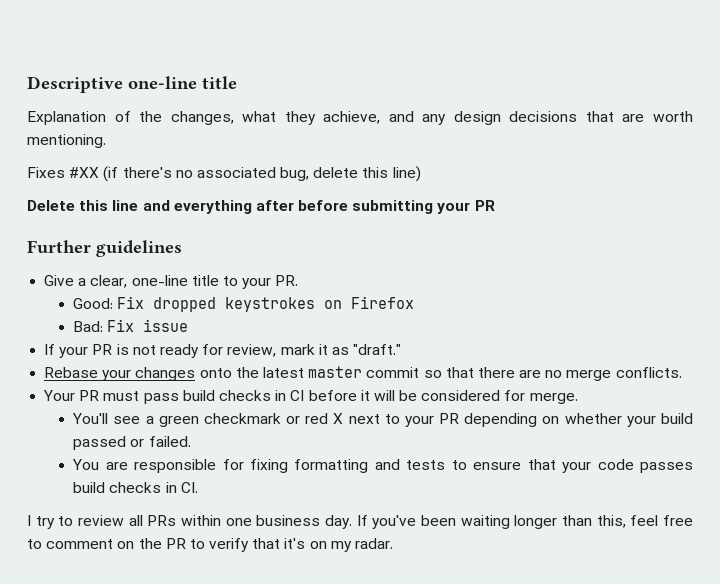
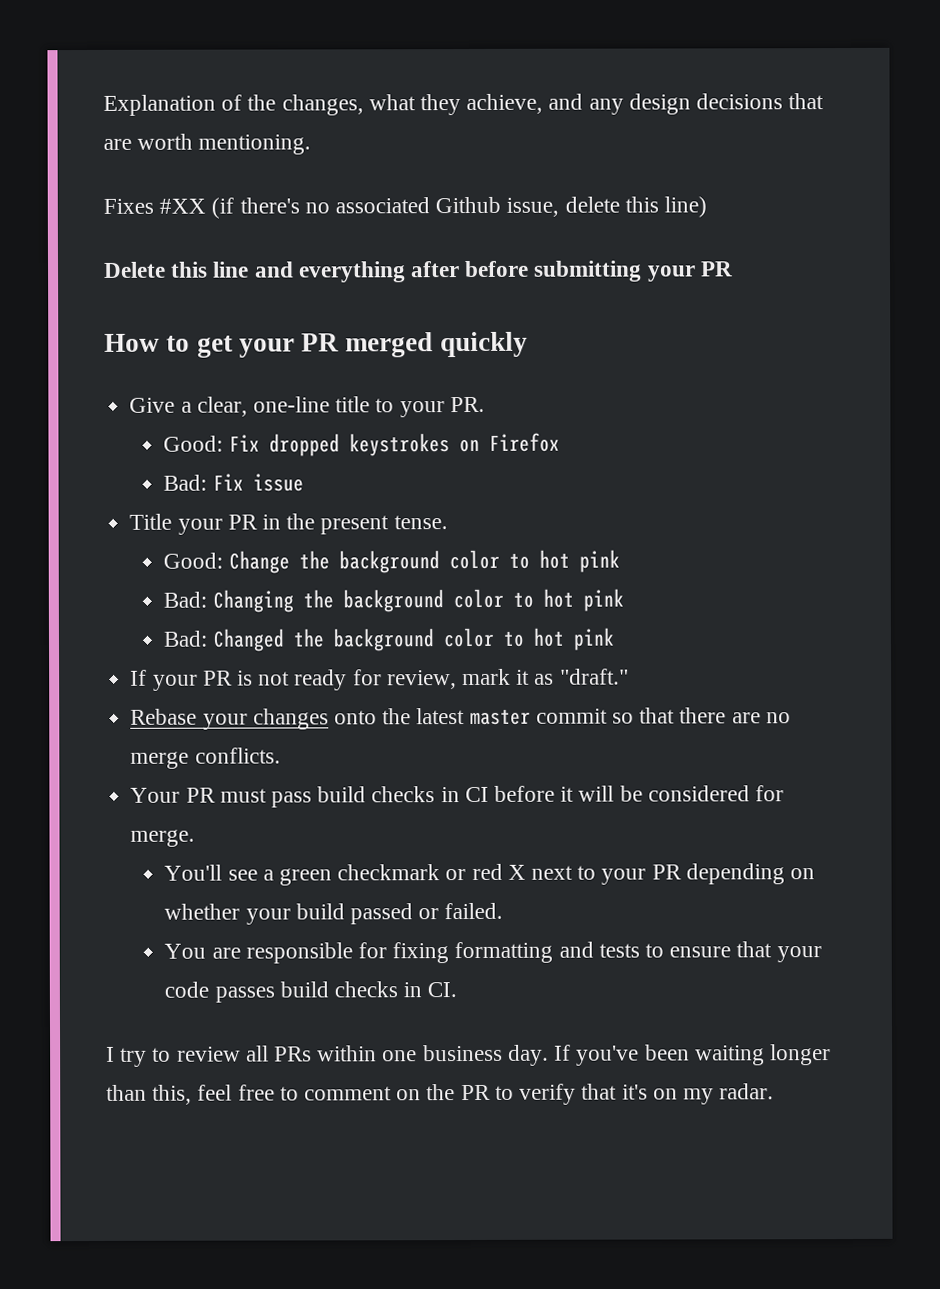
- Descriptive one-line title
- Fixes #XX (if there's no associated bug, delete this line)
+ Fixes #XX (if there's no associated Github issue, delete this line)
- Further guidelines
+ How to get your PR merged quickly
+ Title your PR in the present tense.
+ Good: Change the background color to hot pink
+ Bad: Changing the background color to hot pink
+ Bad: Changed the background color to hot pink

